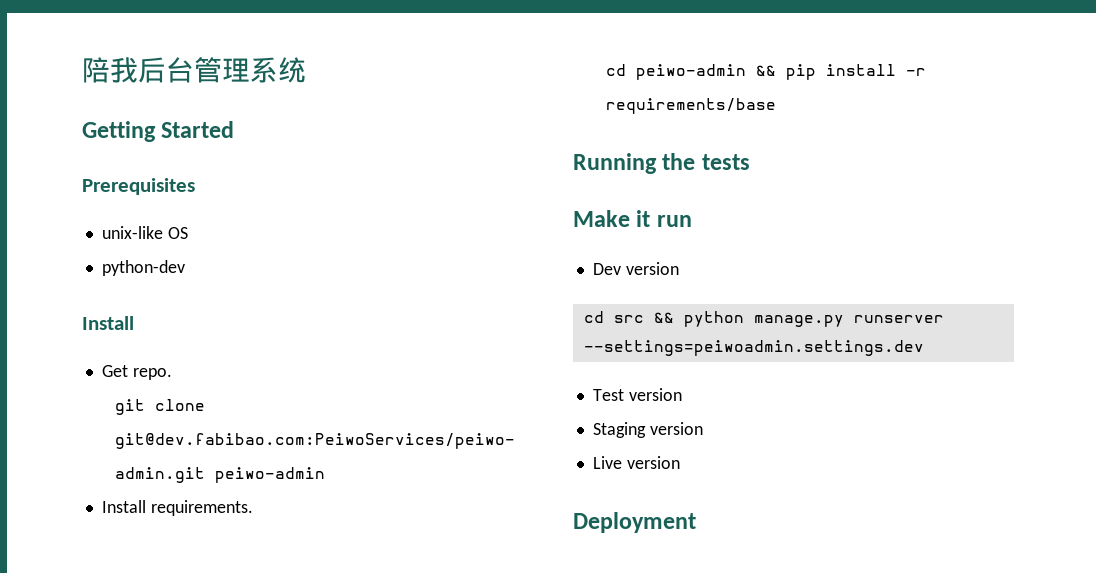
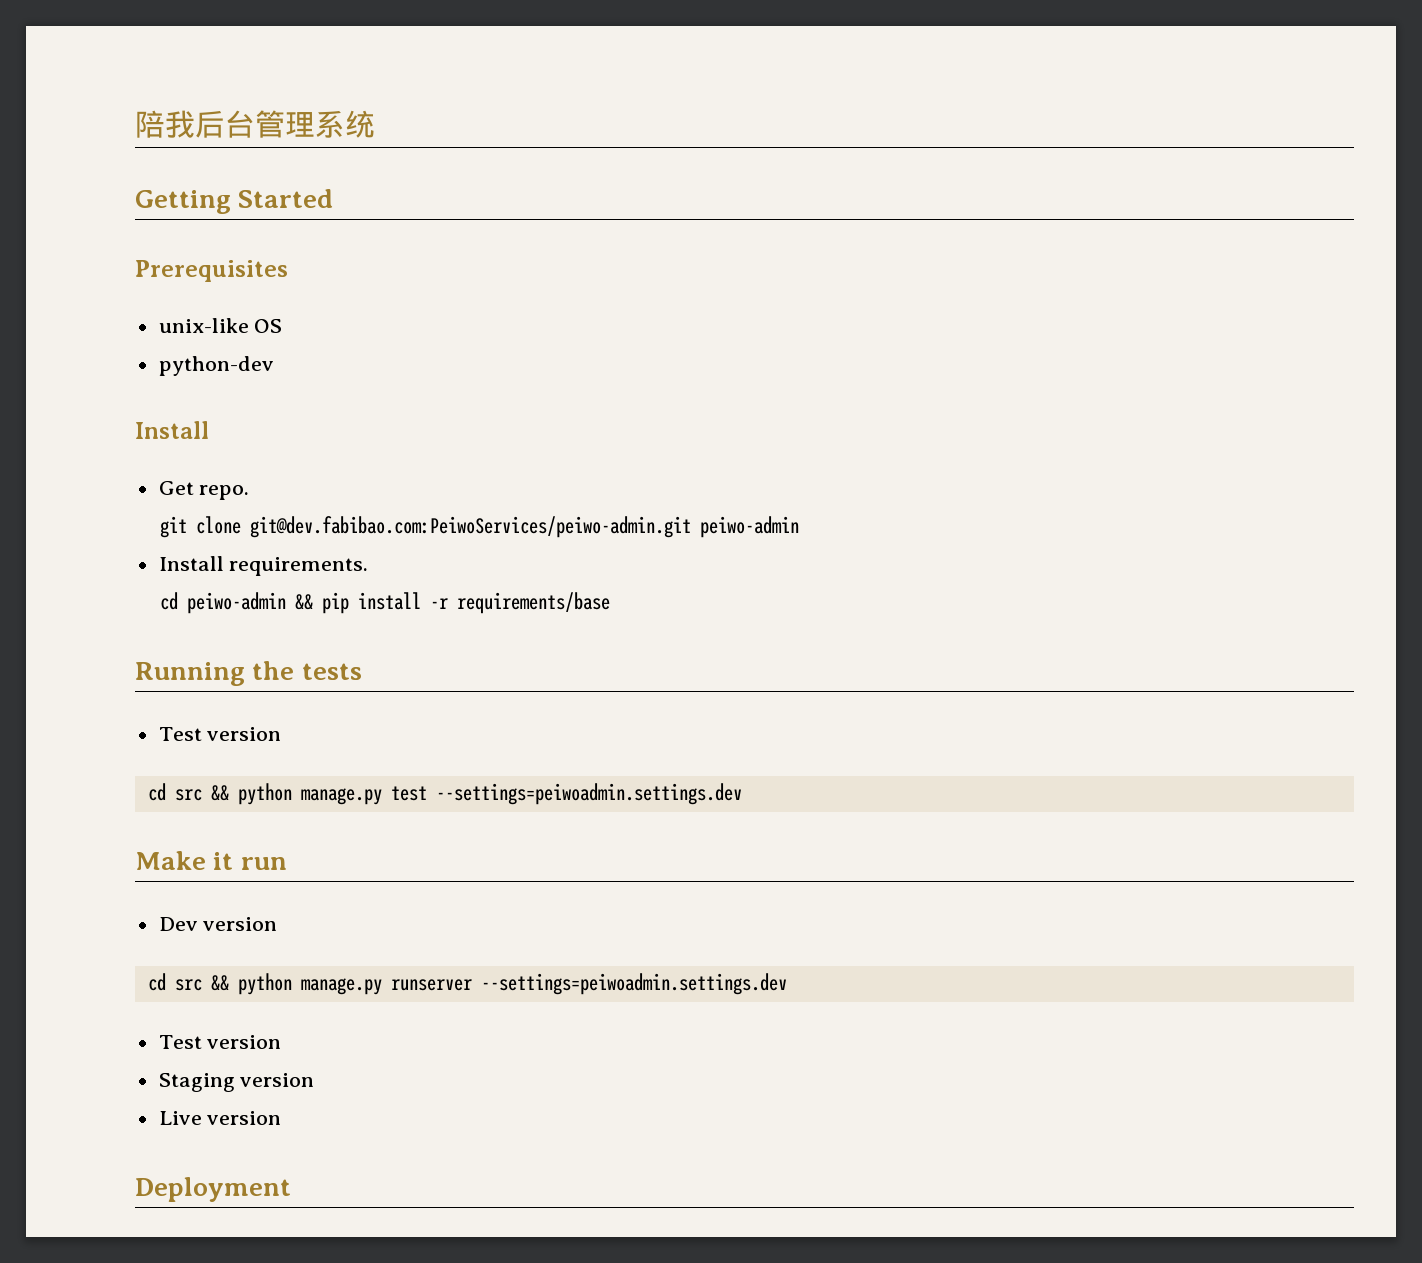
  Running the tests
+ Test version
+ cd src && python manage.py test --settings=peiwoadmin.settings.dev

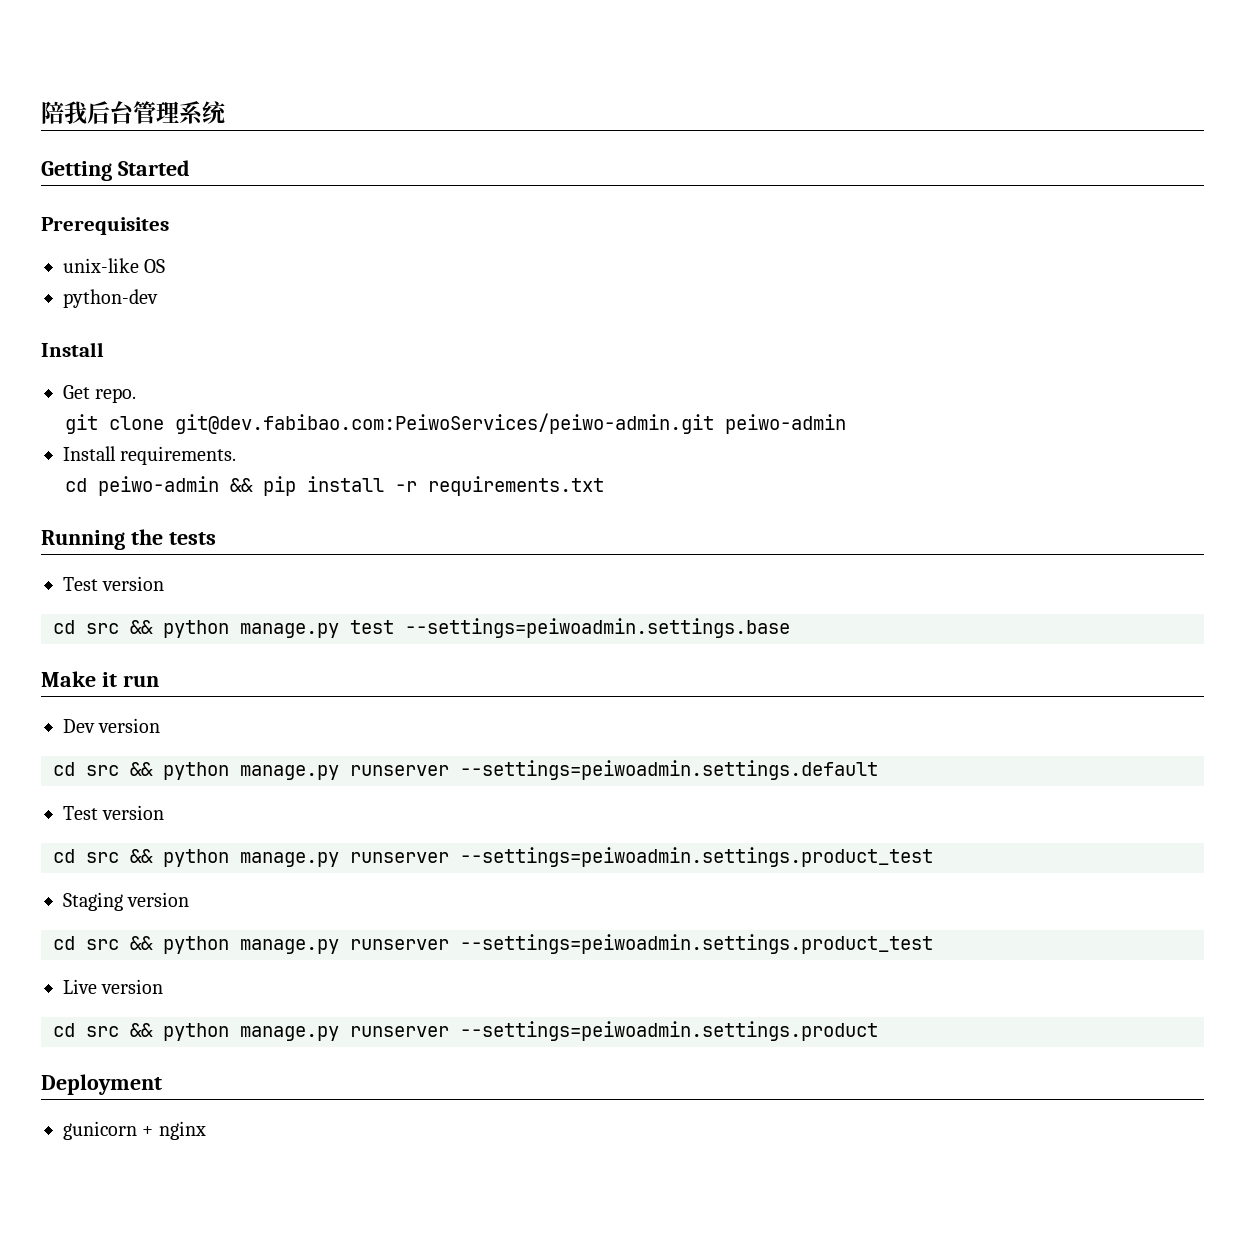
- cd peiwo-admin && pip install -r requirements/base
+ cd peiwo-admin && pip install -r requirements.txt
- cd src && python manage.py test --settings=peiwoadmin.settings.dev
+ cd src && python manage.py test --settings=peiwoadmin.settings.base
- cd src && python manage.py runserver --settings=peiwoadmin.settings.dev
+ cd src && python manage.py runserver --settings=peiwoadmin.settings.default
  Test version
+ cd src && python manage.py runserver --settings=peiwoadmin.settings.product_test
  Staging version
+ cd src && python manage.py runserver --settings=peiwoadmin.settings.product_test
  Live version
+ cd src && python manage.py runserver --settings=peiwoadmin.settings.product
  Deployment
+ gunicorn + nginx

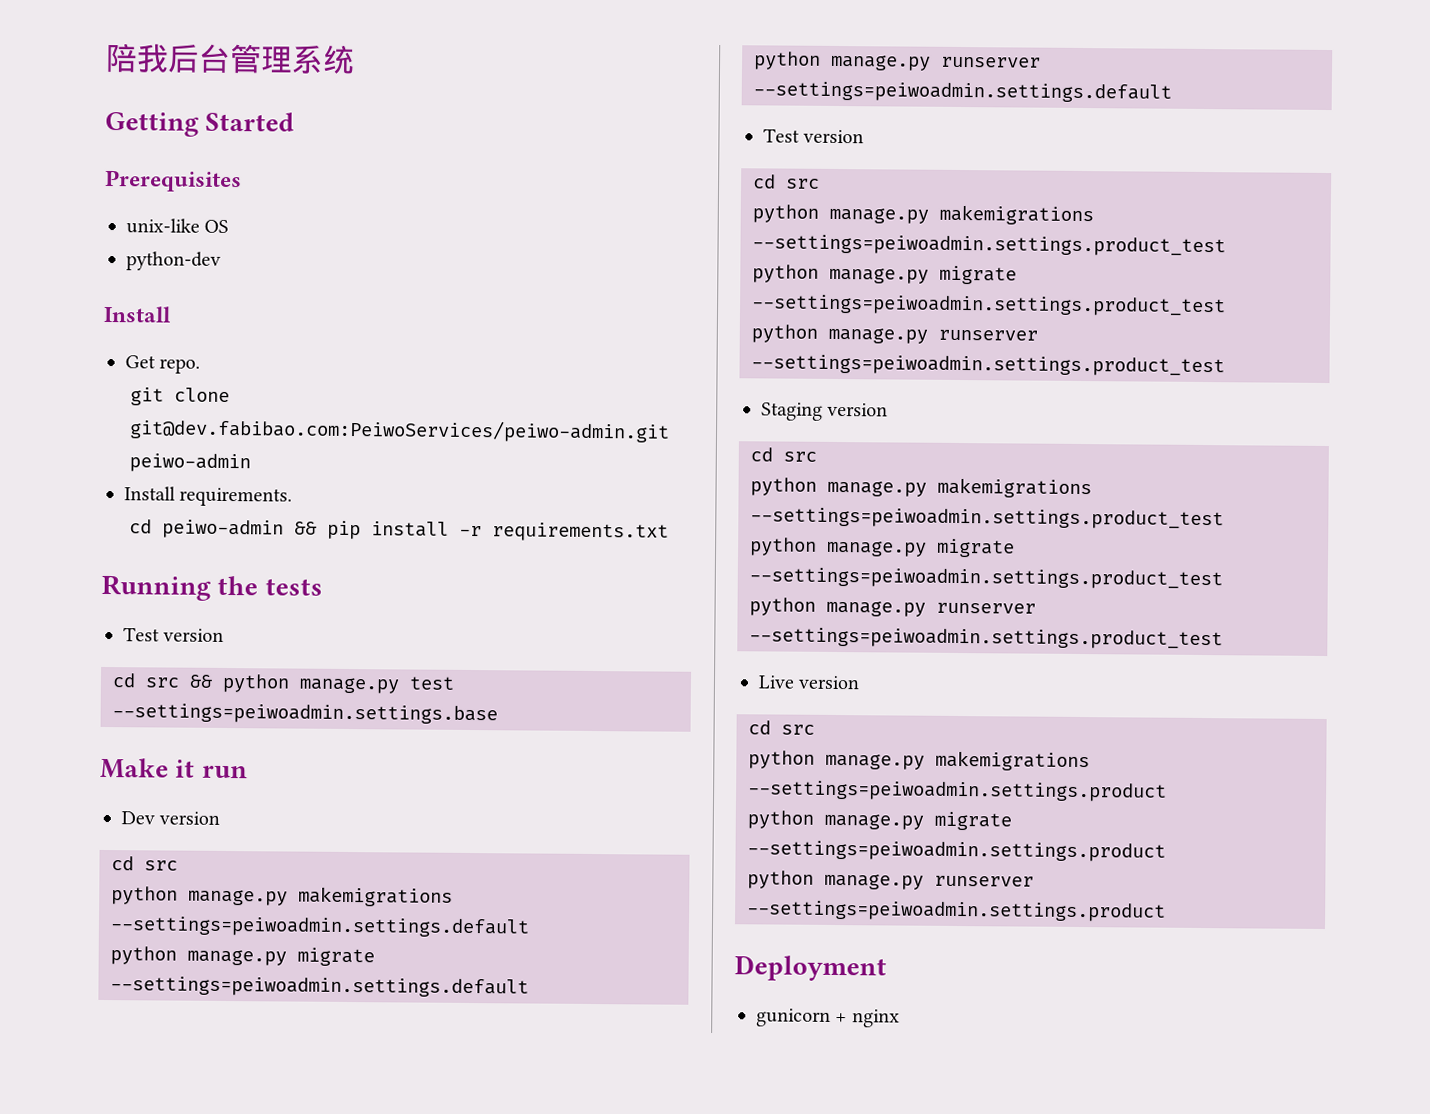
  Dev version
- cd src && python manage.py runserver --settings=peiwoadmin.settings.default
+ cd src
+ python manage.py makemigrations --settings=peiwoadmin.settings.default
+ python manage.py migrate --settings=peiwoadmin.settings.default
+ python manage.py runserver --settings=peiwoadmin.settings.default
  Test version
- cd src && python manage.py runserver --settings=peiwoadmin.settings.product_test
+ cd src
+ python manage.py makemigrations --settings=peiwoadmin.settings.product_test
+ python manage.py migrate --settings=peiwoadmin.settings.product_test
+ python manage.py runserver --settings=peiwoadmin.settings.product_test
  Staging version
- cd src && python manage.py runserver --settings=peiwoadmin.settings.product_test
+ cd src
+ python manage.py makemigrations --settings=peiwoadmin.settings.product_test
+ python manage.py migrate --settings=peiwoadmin.settings.product_test
+ python manage.py runserver --settings=peiwoadmin.settings.product_test
  Live version
- cd src && python manage.py runserver --settings=peiwoadmin.settings.product
+ cd src
+ python manage.py makemigrations --settings=peiwoadmin.settings.product
+ python manage.py migrate --settings=peiwoadmin.settings.product
+ python manage.py runserver --settings=peiwoadmin.settings.product

